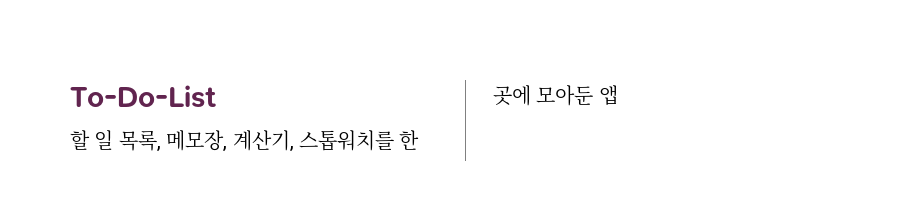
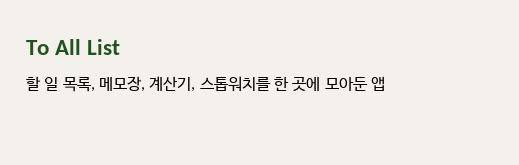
- To-Do-List
+ To All List

